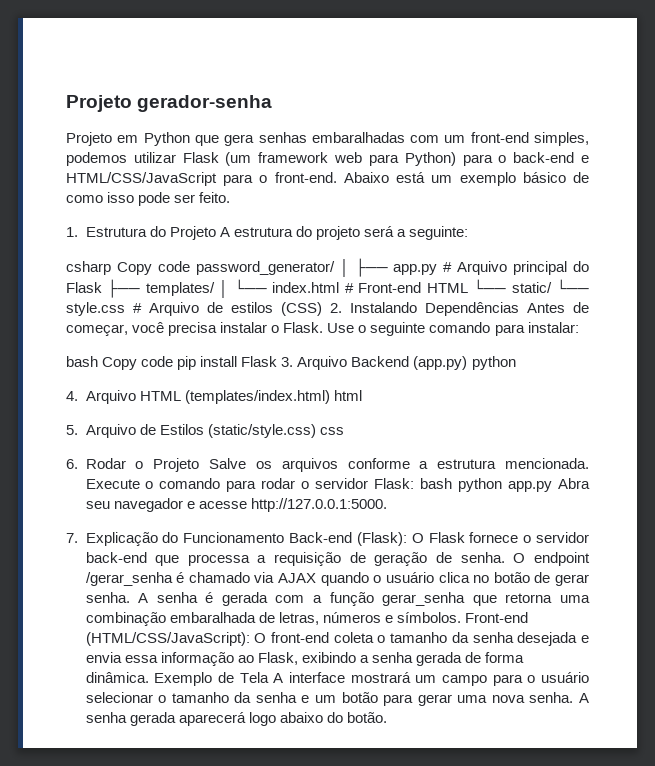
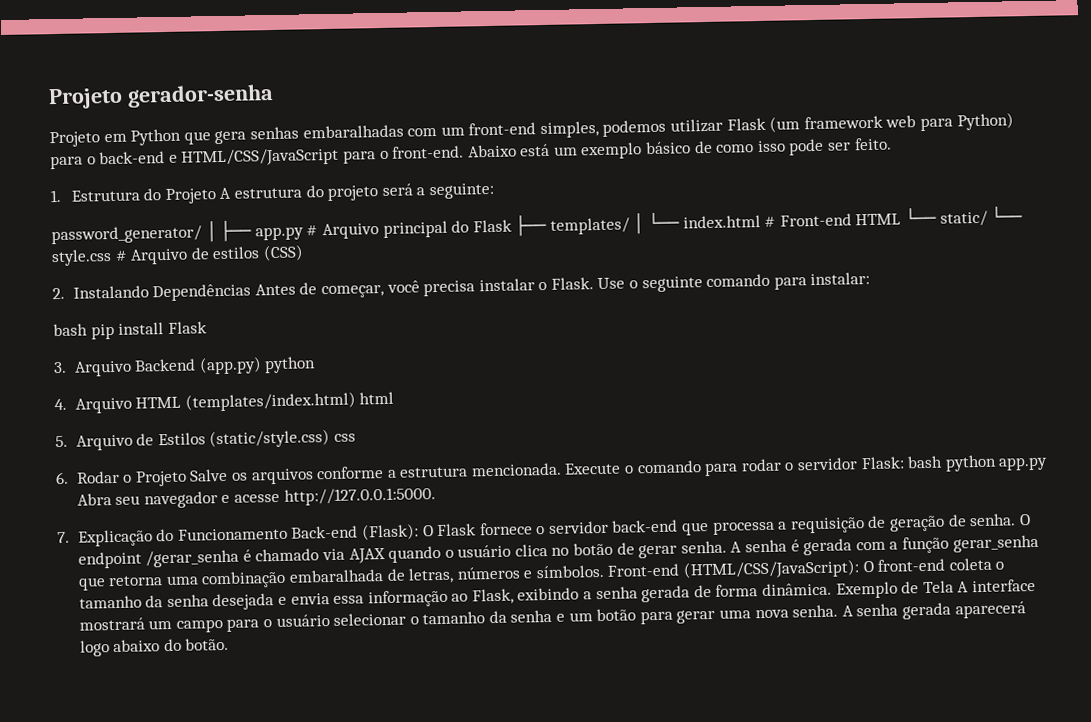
- csharp Copy code password_generator/ │ ├── app.py # Arquivo principal do Flask ├── templates/ │ └── index.html # Front-end HTML └── static/ └── style.css # Arquivo de estilos (CSS) 2. Instalando Dependências Antes de começar, você precisa instalar o Flask.
+ password_generator/ │ ├── app.py # Arquivo principal do Flask ├── templates/ │ └── index.html # Front-end HTML └── static/ └── style.css # Arquivo de estilos (CSS)
+ 2. Instalando Dependências Antes de começar, você precisa instalar o Flask.
- bash Copy code pip install Flask 3. Arquivo Backend (app.py) python
+ bash pip install Flask
+ 3. Arquivo Backend (app.py) python

